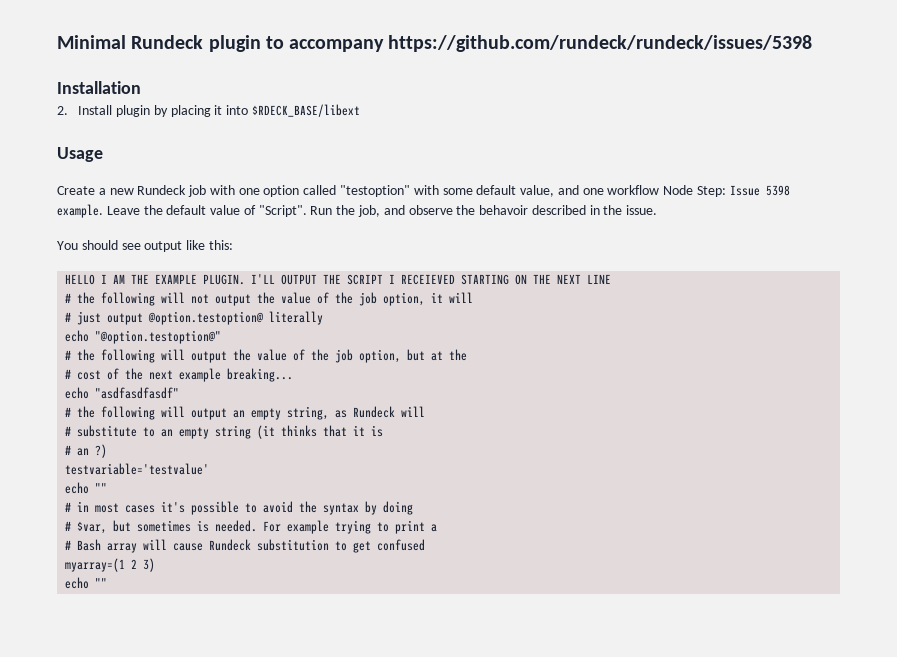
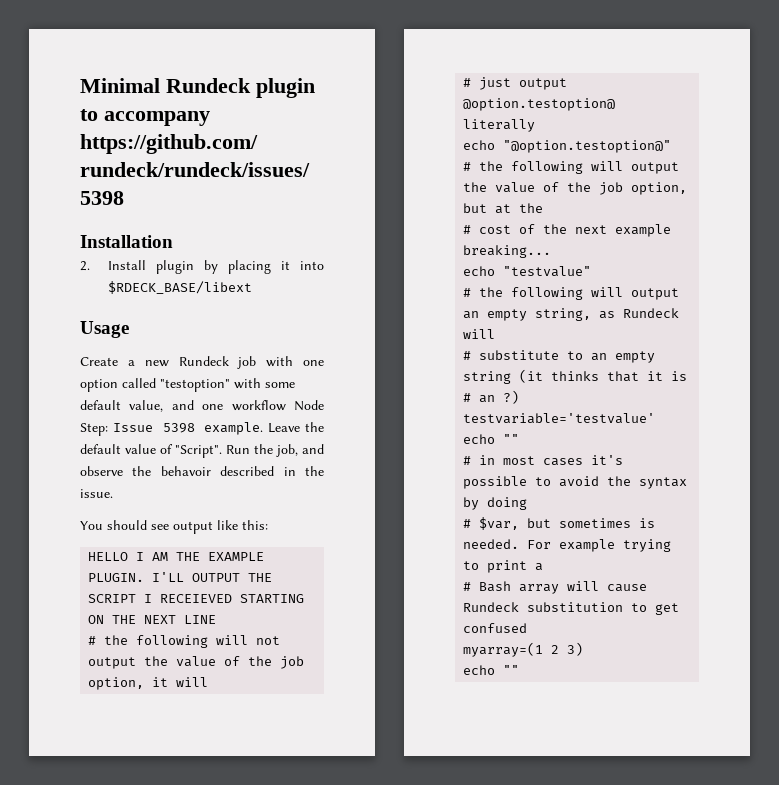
- echo "asdfasdfasdf"
+ echo "testvalue"

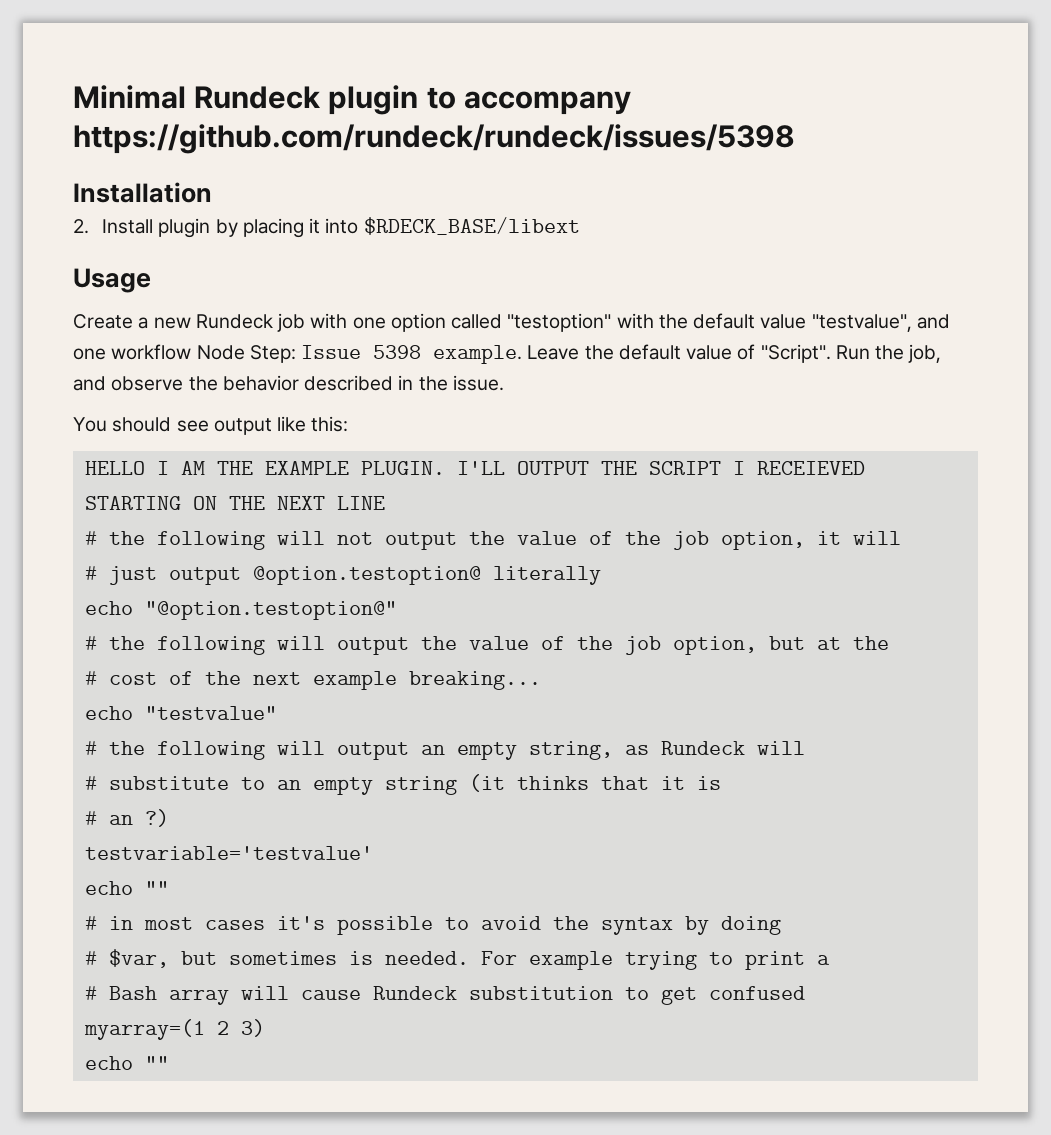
- Create a new Rundeck job with one option called "testoption" with some default value, and one workflow Node Step: Issue 5398 example.
+ Create a new Rundeck job with one option called "testoption" with the default value "testvalue", and one workflow Node Step: Issue 5398 example.
- Run the job, and observe the behavoir described in the issue.
+ Run the job, and observe the behavior described in the issue.

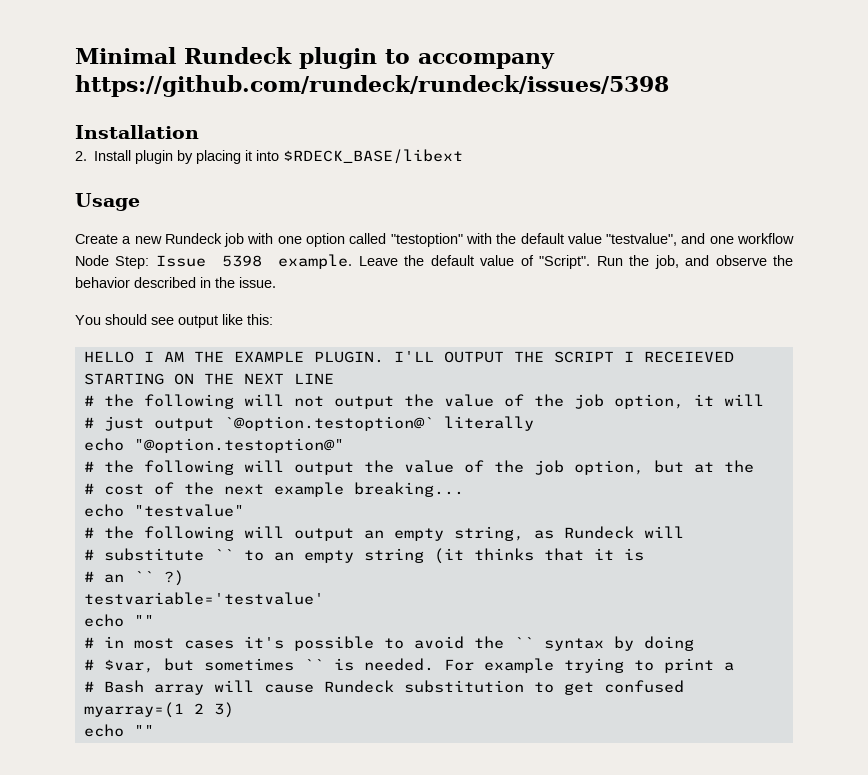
- # just output @option.testoption@ literally
+ # just output `@option.testoption@` literally
- # substitute to an empty string (it thinks that it is
+ # substitute `` to an empty string (it thinks that it is
- # an ?)
+ # an `` ?)
- # in most cases it's possible to avoid the syntax by doing
+ # in most cases it's possible to avoid the `` syntax by doing
- # $var, but sometimes is needed.
+ # $var, but sometimes `` is needed.

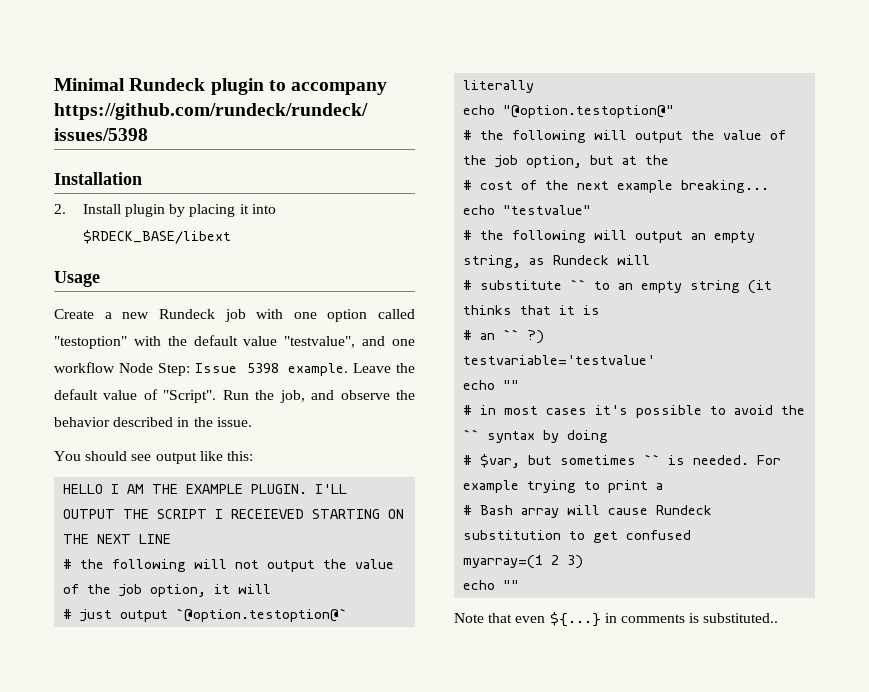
+ Note that even ${...} in comments is substituted..

